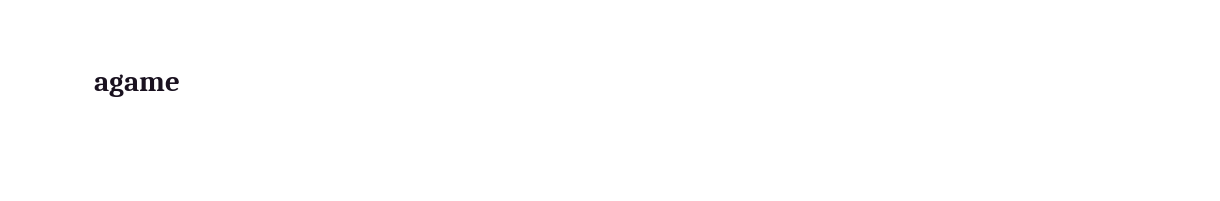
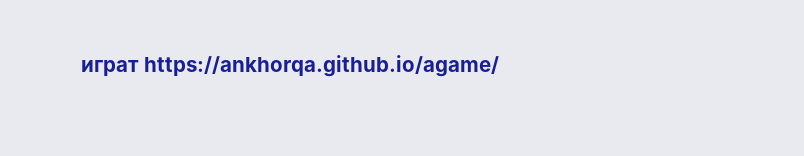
- agame
+ играт https://ankhorqa.github.io/agame/

